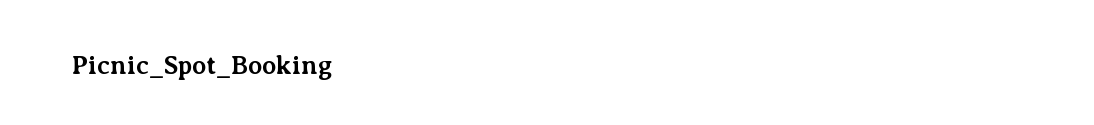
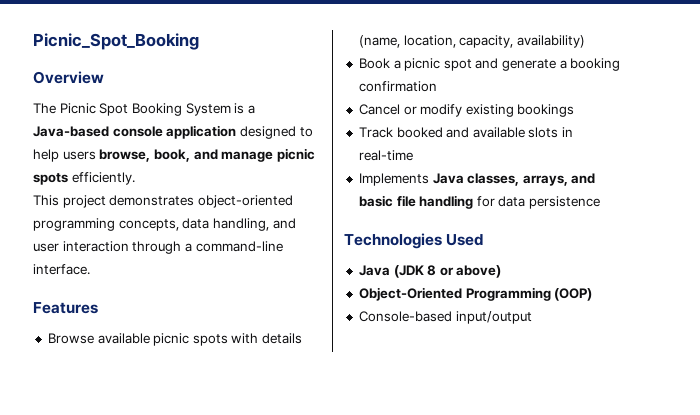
+ Overview
+ The Picnic Spot Booking System is a Java-based console application designed to help users browse, book, and manage picnic spots efficiently.
+ This project demonstrates object-oriented programming concepts, data handling, and user interaction through a command-line interface.
+ Features
+ Browse available picnic spots with details (name, location, capacity, availability)
+ Book a picnic spot and generate a booking confirmation
+ Cancel or modify existing bookings
+ Track booked and available slots in real-time
+ Implements Java classes, arrays, and basic file handling for data persistence
+ Technologies Used
+ Java (JDK 8 or above)
+ Object-Oriented Programming (OOP)
+ Console-based input/output

